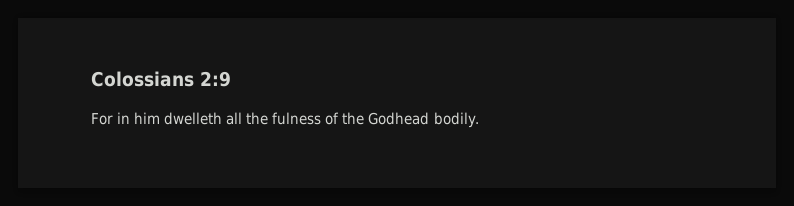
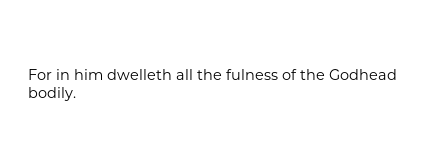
- Colossians 2:9

